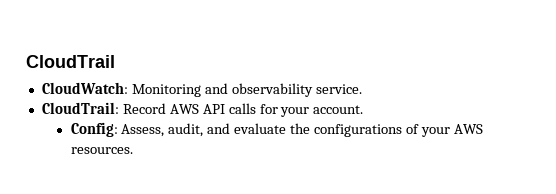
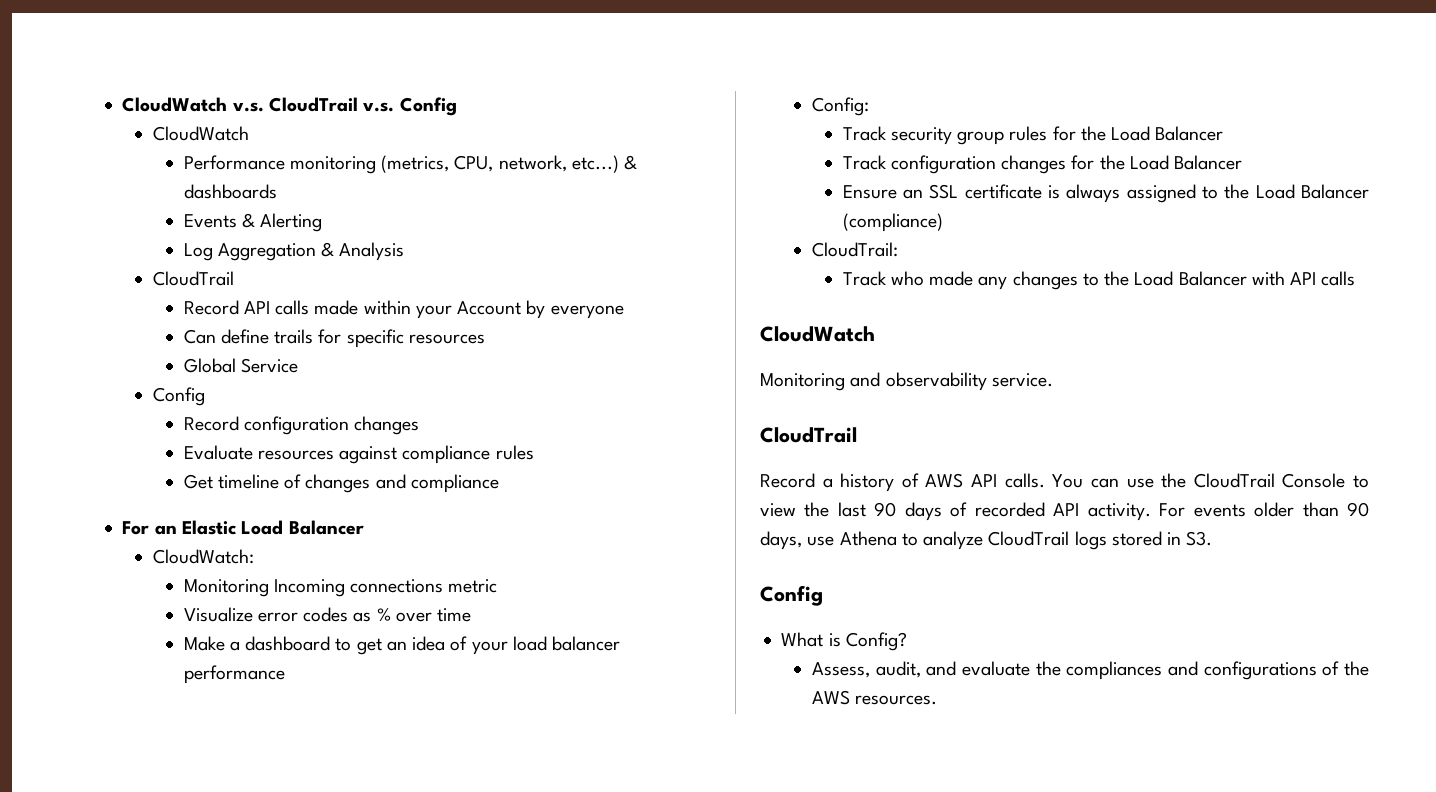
+ CloudWatch v.s. CloudTrail v.s. Config
+ CloudWatch
+ Performance monitoring (metrics, CPU, network, etc...) & dashboards
+ Events & Alerting
+ Log Aggregation & Analysis
  CloudTrail
- CloudWatch: Monitoring and observability service.
- CloudTrail: Record AWS API calls for your account.
- Config: Assess, audit, and evaluate the configurations of your AWS resources.
+ Record API calls made within your Account by everyone
+ Can define trails for specific resources
+ Global Service
+ Config
+ Record configuration changes
+ Evaluate resources against compliance rules
+ Get timeline of changes and compliance
+ For an Elastic Load Balancer
+ CloudWatch:
+ Monitoring Incoming connections metric
+ Visualize error codes as % over time
+ Make a dashboard to get an idea of your load balancer performance
+ Config:
+ Track security group rules for the Load Balancer
+ Track configuration changes for the Load Balancer
+ Ensure an SSL certificate is always assigned to the Load Balancer (compliance)
+ CloudTrail:
+ Track who made any changes to the Load Balancer with API calls
+ CloudWatch
+ Monitoring and observability service.
+ CloudTrail
+ Record a history of AWS API calls. You can use the CloudTrail Console to view the last 90 days of recorded API activity. For events older than 90 days, use Athena to analyze CloudTrail logs stored in S3.
+ Config
+ What is Config?
+ Assess, audit, and evaluate the compliances and configurations of the AWS resources.

